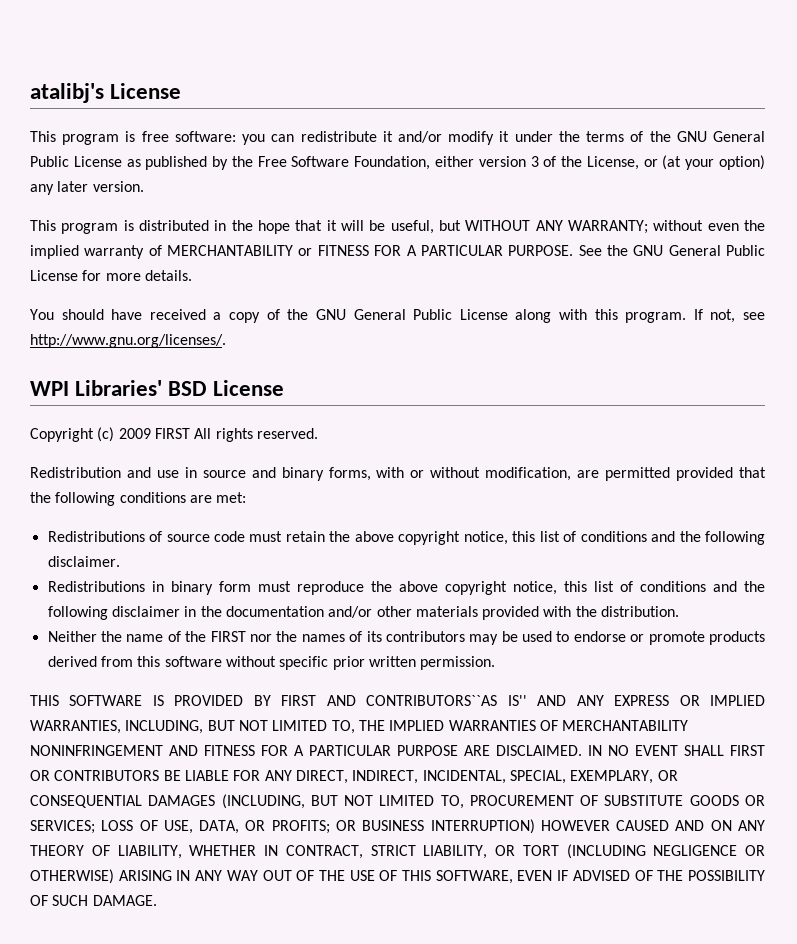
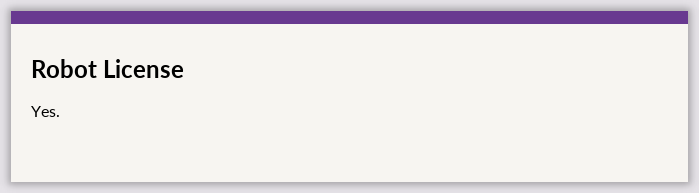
- atalibj's License
- This program is free software: you can redistribute it and/or modify it under the terms of the GNU General Public License as published by the Free Software Foundation, either version 3 of the License, or (at your option) any later version.
- This program is distributed in the hope that it will be useful, but WITHOUT ANY WARRANTY; without even the implied warranty of MERCHANTABILITY or FITNESS FOR A PARTICULAR PURPOSE. See the GNU General Public License for more details.
- You should have received a copy of the GNU General Public License along with this program. If not, see http://www.gnu.org/licenses/.
- WPI Libraries' BSD License
- Copyright (c) 2009 FIRST All rights reserved.
- Redistribution and use in source and binary forms, with or without modification, are permitted provided that the following conditions are met:
- Redistributions of source code must retain the above copyright notice, this list of conditions and the following disclaimer.
- Redistributions in binary form must reproduce the above copyright notice, this list of conditions and the following disclaimer in the documentation and/or other materials provided with the distribution.
- Neither the name of the FIRST nor the names of its contributors may be used to endorse or promote products derived from this software without specific prior written permission.
- THIS SOFTWARE IS PROVIDED BY FIRST AND CONTRIBUTORS``AS IS'' AND ANY EXPRESS OR IMPLIED WARRANTIES, INCLUDING, BUT NOT LIMITED TO, THE IMPLIED WARRANTIES OF MERCHANTABILITY NONINFRINGEMENT AND FITNESS FOR A PARTICULAR PURPOSE ARE DISCLAIMED. IN NO EVENT SHALL FIRST OR CONTRIBUTORS BE LIABLE FOR ANY DIRECT, INDIRECT, INCIDENTAL, SPECIAL, EXEMPLARY, OR CONSEQUENTIAL DAMAGES (INCLUDING, BUT NOT LIMITED TO, PROCUREMENT OF SUBSTITUTE GOODS OR SERVICES; LOSS OF USE, DATA, OR PROFITS; OR BUSINESS INTERRUPTION) HOWEVER CAUSED AND ON ANY THEORY OF LIABILITY, WHETHER IN CONTRACT, STRICT LIABILITY, OR TORT (INCLUDING NEGLIGENCE OR OTHERWISE) ARISING IN ANY WAY OUT OF THE USE OF THIS SOFTWARE, EVEN IF ADVISED OF THE POSSIBILITY OF SUCH DAMAGE.
+ Robot License
+ Yes.

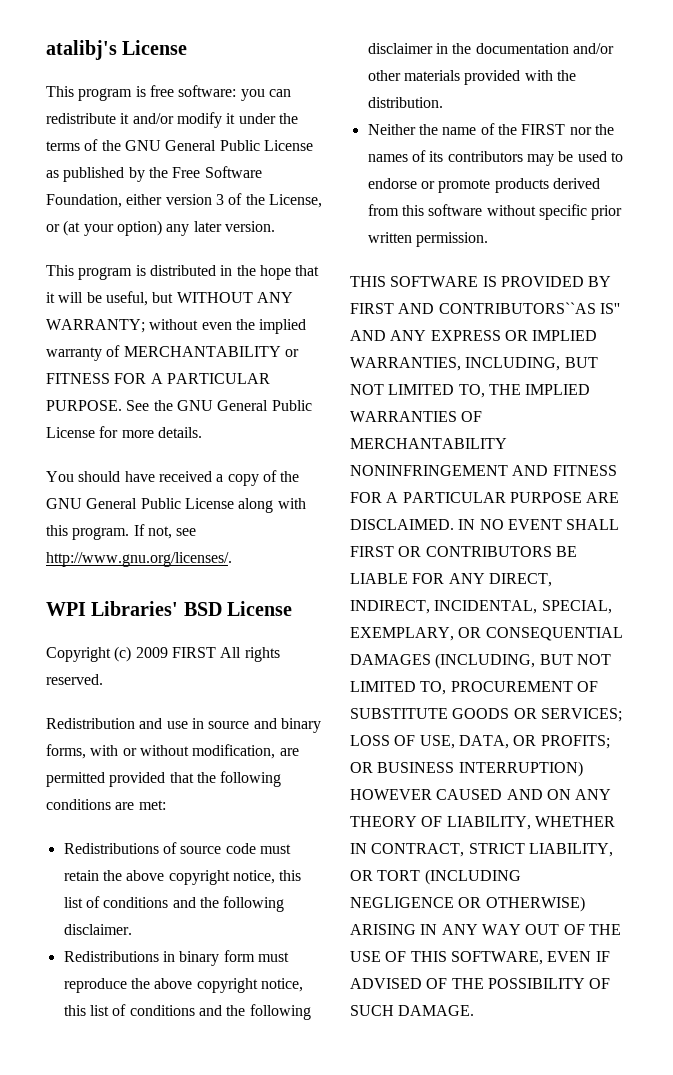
- Robot License
- Yes.
+ atalibj's License
+ This program is free software: you can redistribute it and/or modify it under the terms of the GNU General Public License as published by the Free Software Foundation, either version 3 of the License, or (at your option) any later version.
+ This program is distributed in the hope that it will be useful, but WITHOUT ANY WARRANTY; without even the implied warranty of MERCHANTABILITY or FITNESS FOR A PARTICULAR PURPOSE. See the GNU General Public License for more details.
+ You should have received a copy of the GNU General Public License along with this program. If not, see http://www.gnu.org/licenses/.
+ WPI Libraries' BSD License
+ Copyright (c) 2009 FIRST All rights reserved.
+ Redistribution and use in source and binary forms, with or without modification, are permitted provided that the following conditions are met:
+ Redistributions of source code must retain the above copyright notice, this list of conditions and the following disclaimer.
+ Redistributions in binary form must reproduce the above copyright notice, this list of conditions and the following disclaimer in the documentation and/or other materials provided with the distribution.
+ Neither the name of the FIRST nor the names of its contributors may be used to endorse or promote products derived from this software without specific prior written permission.
+ THIS SOFTWARE IS PROVIDED BY FIRST AND CONTRIBUTORS``AS IS'' AND ANY EXPRESS OR IMPLIED WARRANTIES, INCLUDING, BUT NOT LIMITED TO, THE IMPLIED WARRANTIES OF MERCHANTABILITY NONINFRINGEMENT AND FITNESS FOR A PARTICULAR PURPOSE ARE DISCLAIMED. IN NO EVENT SHALL FIRST OR CONTRIBUTORS BE LIABLE FOR ANY DIRECT, INDIRECT, INCIDENTAL, SPECIAL, EXEMPLARY, OR CONSEQUENTIAL DAMAGES (INCLUDING, BUT NOT LIMITED TO, PROCUREMENT OF SUBSTITUTE GOODS OR SERVICES; LOSS OF USE, DATA, OR PROFITS; OR BUSINESS INTERRUPTION) HOWEVER CAUSED AND ON ANY THEORY OF LIABILITY, WHETHER IN CONTRACT, STRICT LIABILITY, OR TORT (INCLUDING NEGLIGENCE OR OTHERWISE) ARISING IN ANY WAY OUT OF THE USE OF THIS SOFTWARE, EVEN IF ADVISED OF THE POSSIBILITY OF SUCH DAMAGE.

